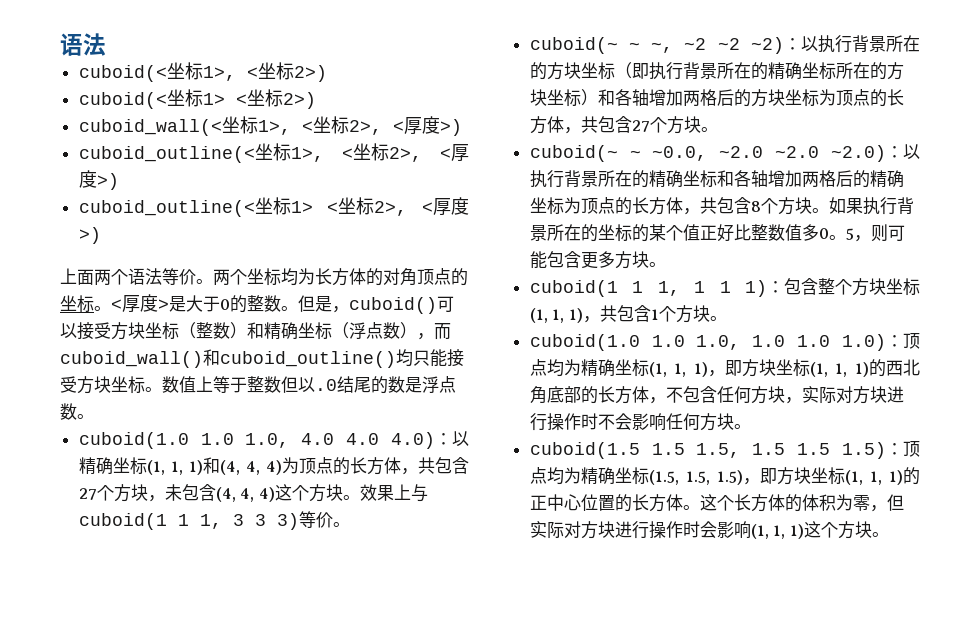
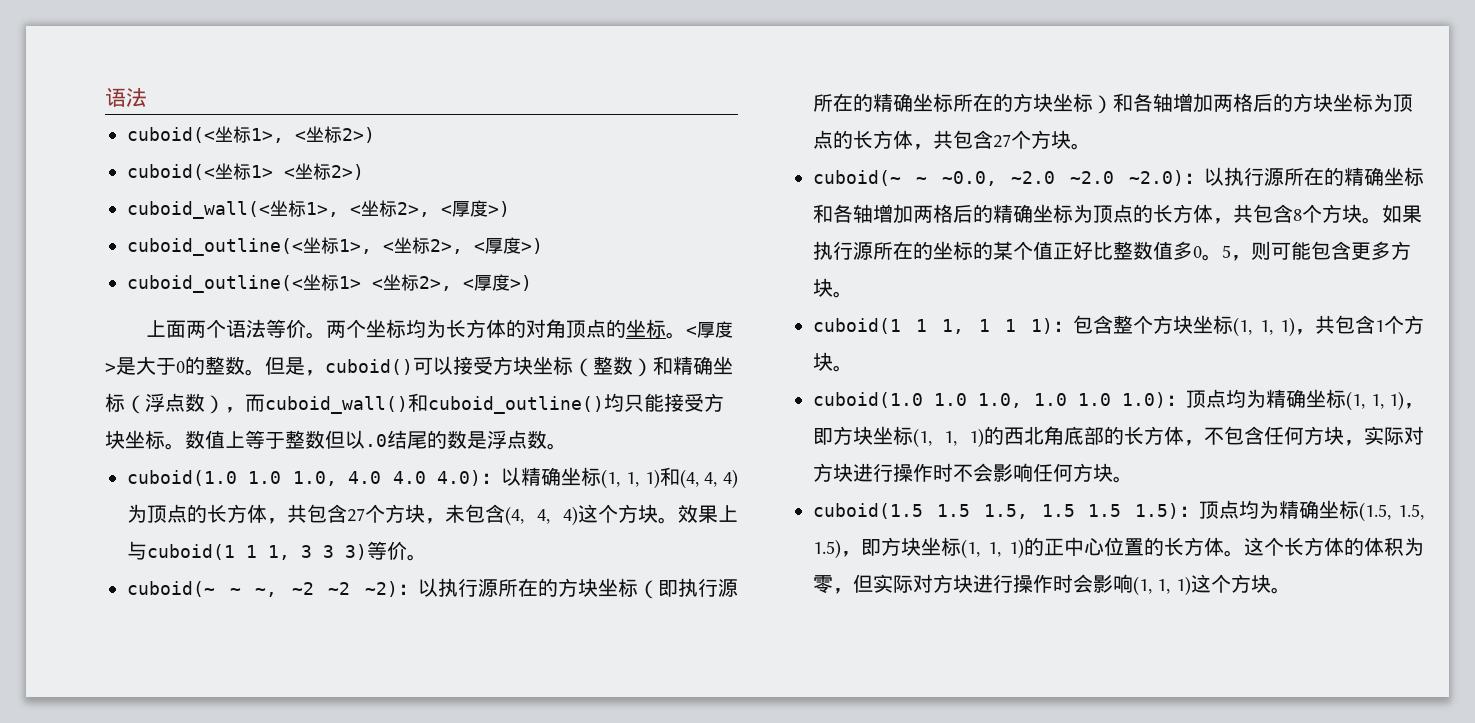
- cuboid(~ ~ ~, ~2 ~2 ~2)：以执行背景所在的方块坐标（即执行背景所在的精确坐标所在的方块坐标）和各轴增加两格后的方块坐标为顶点的长方体，共包含27个方块。
+ cuboid(~ ~ ~, ~2 ~2 ~2)：以执行源所在的方块坐标（即执行源所在的精确坐标所在的方块坐标）和各轴增加两格后的方块坐标为顶点的长方体，共包含27个方块。
- cuboid(~ ~ ~0.0, ~2.0 ~2.0 ~2.0)：以执行背景所在的精确坐标和各轴增加两格后的精确坐标为顶点的长方体，共包含8个方块。
+ cuboid(~ ~ ~0.0, ~2.0 ~2.0 ~2.0)：以执行源所在的精确坐标和各轴增加两格后的精确坐标为顶点的长方体，共包含8个方块。
- 如果执行背景所在的坐标的某个值正好比整数值多0。
+ 如果执行源所在的坐标的某个值正好比整数值多0。

